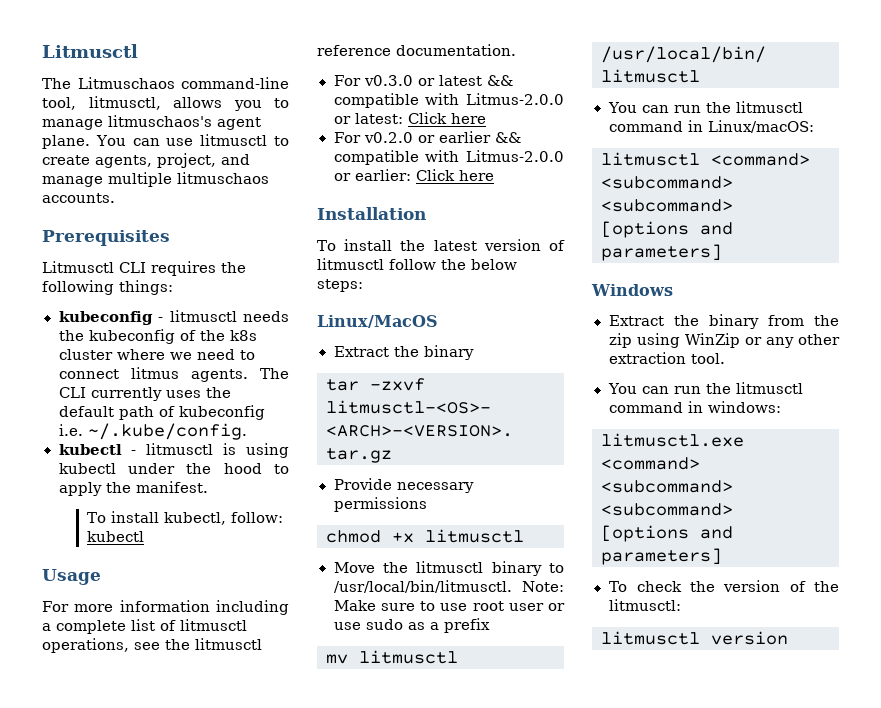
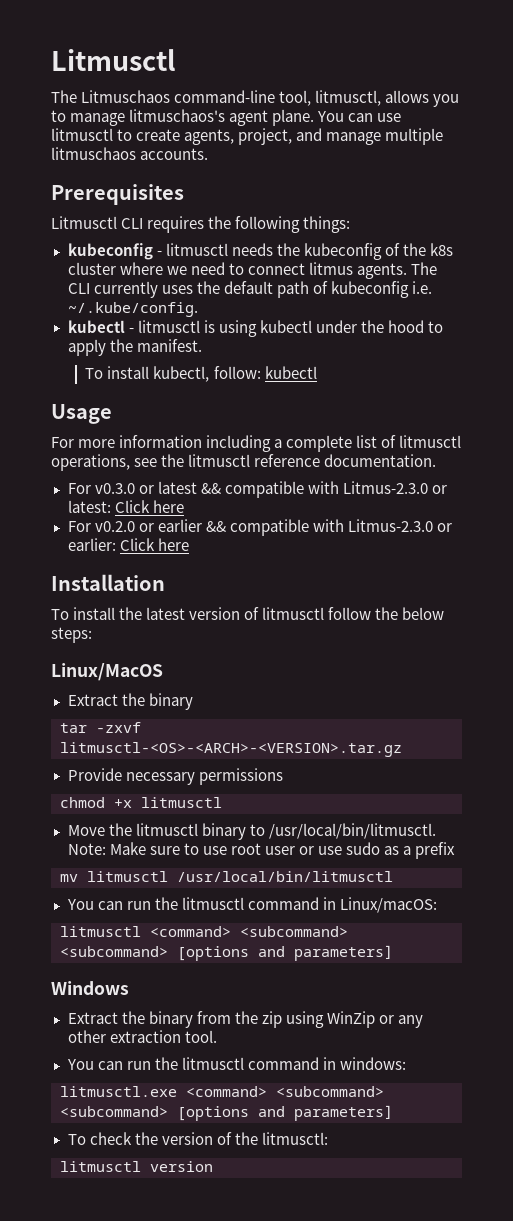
- For v0.3.0 or latest && compatible with Litmus-2.0.0 or latest: Click here
+ For v0.3.0 or latest && compatible with Litmus-2.3.0 or latest: Click here
- For v0.2.0 or earlier && compatible with Litmus-2.0.0 or earlier: Click here
+ For v0.2.0 or earlier && compatible with Litmus-2.3.0 or earlier: Click here

